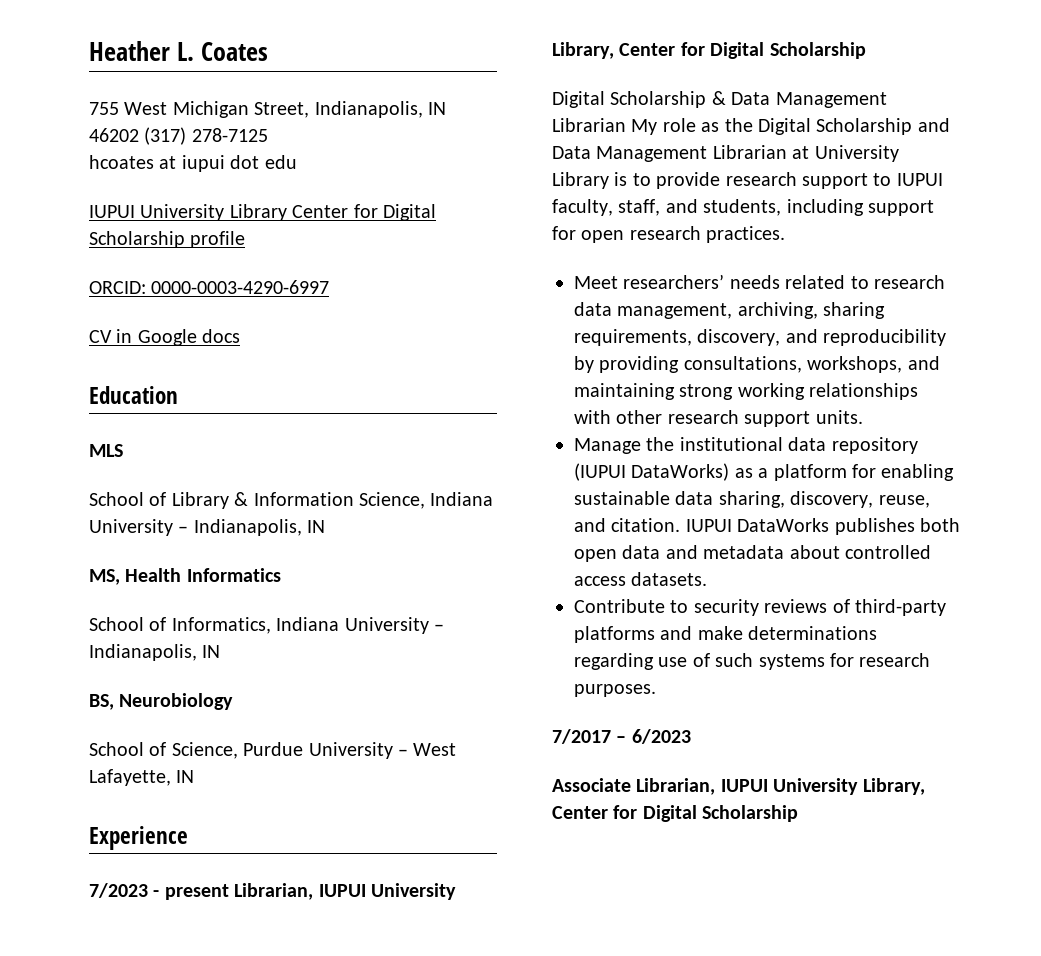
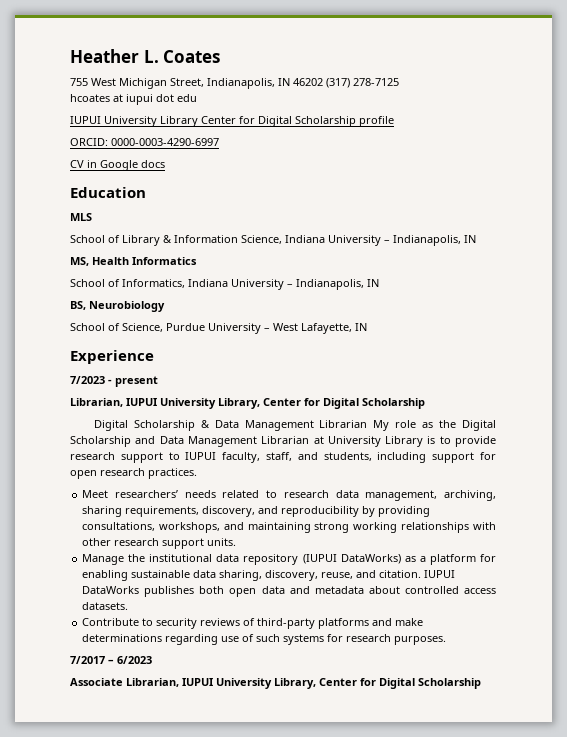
- 7/2023 - present Librarian, IUPUI University Library, Center for Digital Scholarship
+ 7/2023 - present
+ Librarian, IUPUI University Library, Center for Digital Scholarship

